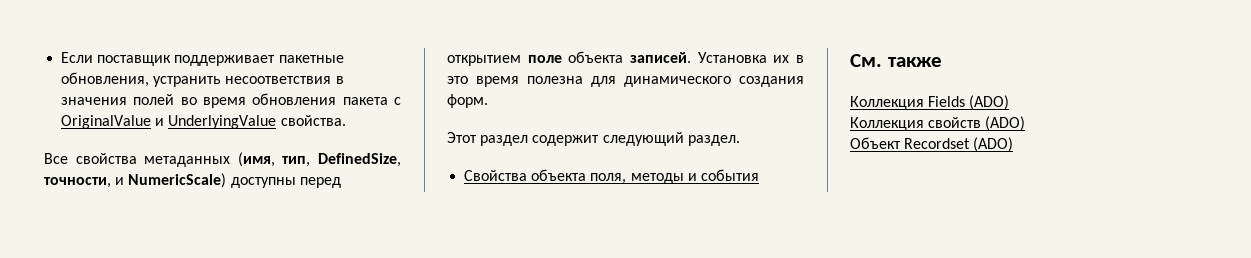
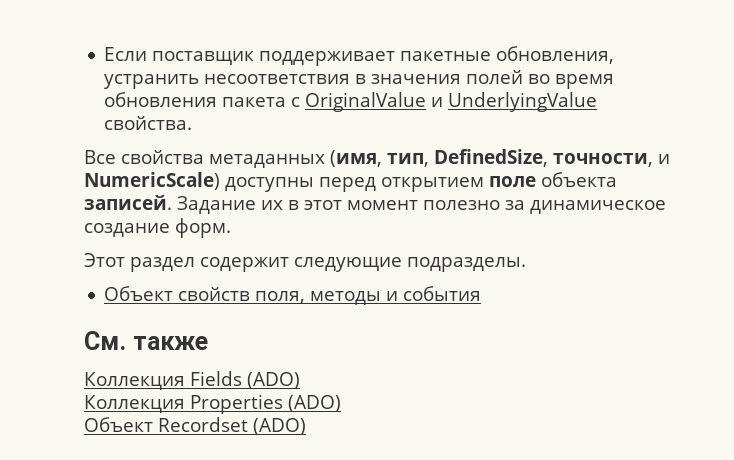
- Установка их в это время полезна для динамического создания форм.
+ Задание их в этот момент полезно за динамическое создание форм.
- Этот раздел содержит следующий раздел.
- Свойства объекта поля, методы и события
+ Этот раздел содержит следующие подразделы.
+ Объект свойств поля, методы и события
- Коллекция свойств (ADO)
+ Коллекция Properties (ADO)

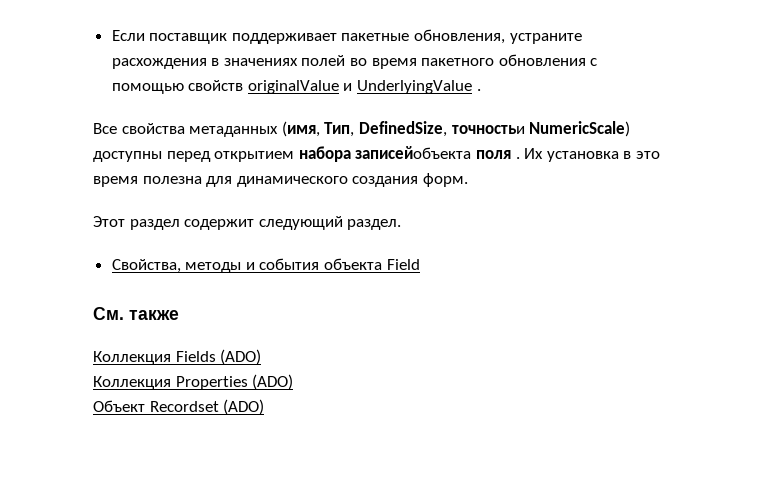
- Если поставщик поддерживает пакетные обновления, устранить несоответствия в значения полей во время обновления пакета с OriginalValue и UnderlyingValue свойства.
+ Если поставщик поддерживает пакетные обновления, устраните расхождения в значениях полей во время пакетного обновления с помощью свойств originalValue и UnderlyingValue .
- Все свойства метаданных (имя, тип, DefinedSize, точности, и NumericScale) доступны перед открытием поле объекта записей. Задание их в этот момент полезно за динамическое создание форм.
+ Все свойства метаданных (имя, Тип, DefinedSize, точностьи NumericScale) доступны перед открытием набора записейобъекта поля . Их установка в это время полезна для динамического создания форм.
- Этот раздел содержит следующие подразделы.
- Объект свойств поля, методы и события
+ Этот раздел содержит следующий раздел.
+ Свойства, методы и события объекта Field

